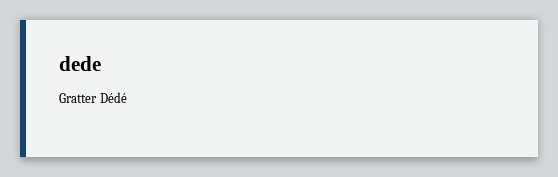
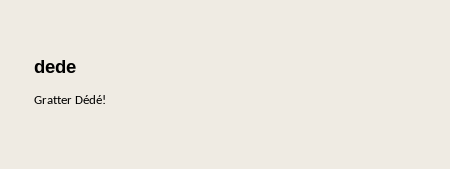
- Gratter Dédé
+ Gratter Dédé!

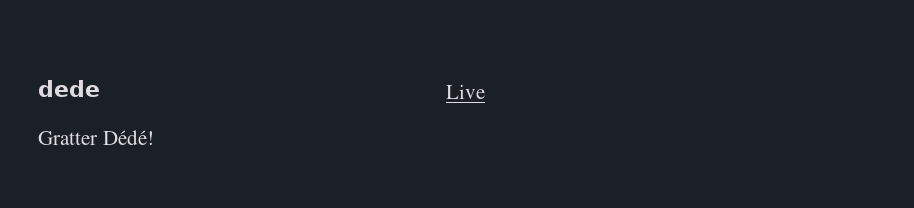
+ Live

